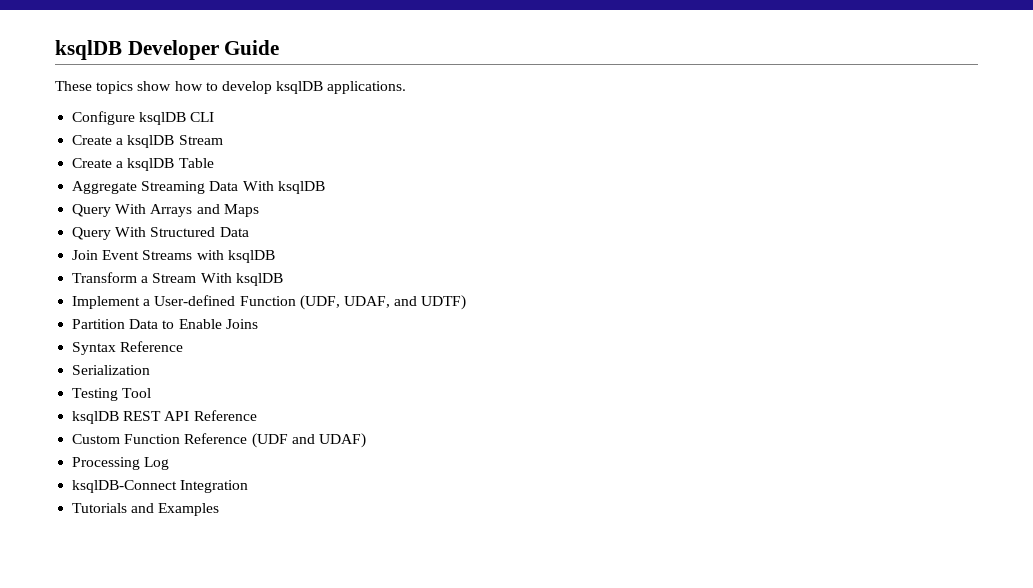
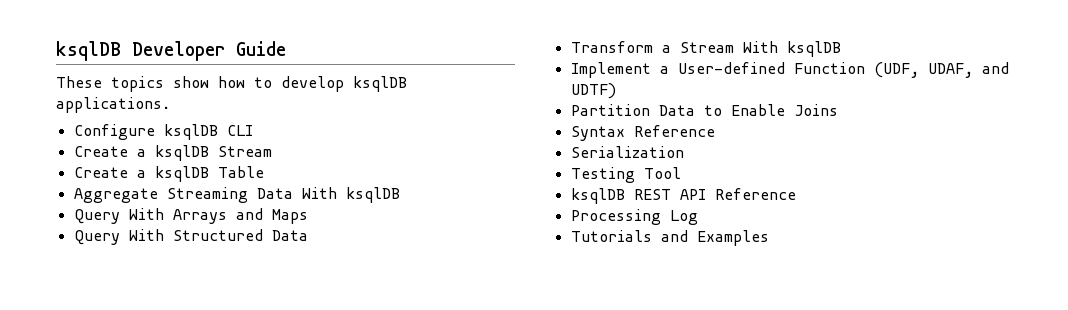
- Join Event Streams with ksqlDB
- Custom Function Reference (UDF and UDAF)
- ksqlDB-Connect Integration

